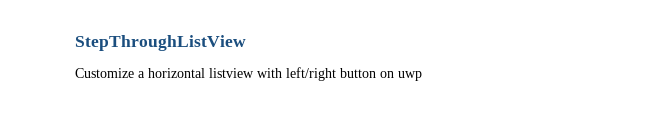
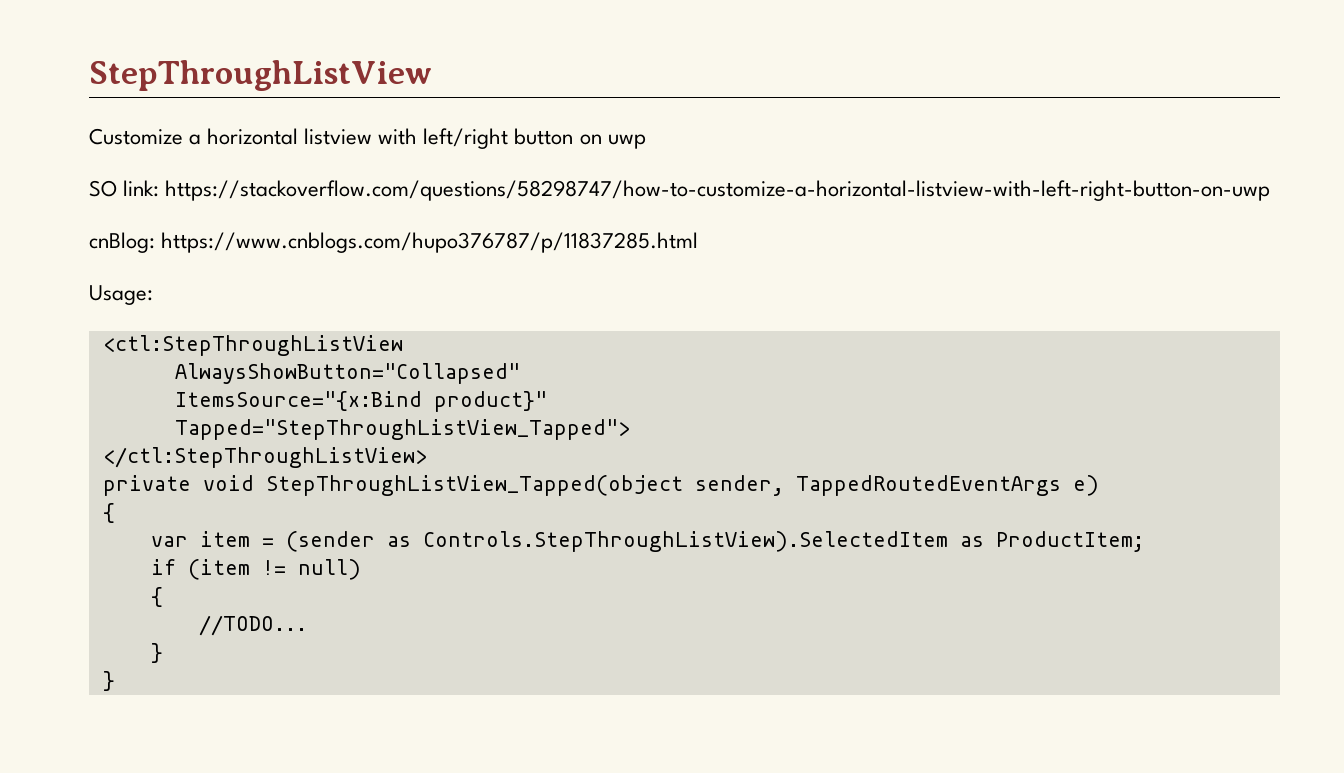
+ SO link: https://stackoverflow.com/questions/58298747/how-to-customize-a-horizontal-listview-with-left-right-button-on-uwp
+ cnBlog: https://www.cnblogs.com/hupo376787/p/11837285.html
+ Usage:
+ <ctl:StepThroughListView
+ AlwaysShowButton="Collapsed"
+ ItemsSource="{x:Bind product}"
+ Tapped="StepThroughListView_Tapped">
+ </ctl:StepThroughListView>
+ private void StepThroughListView_Tapped(object sender, TappedRoutedEventArgs e)
+ {
+ var item = (sender as Controls.StepThroughListView).SelectedItem as ProductItem;
+ if (item != null)
+ {
+ //TODO...
+ }
+ }

